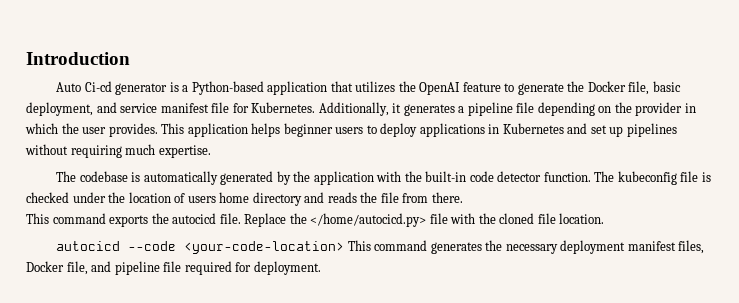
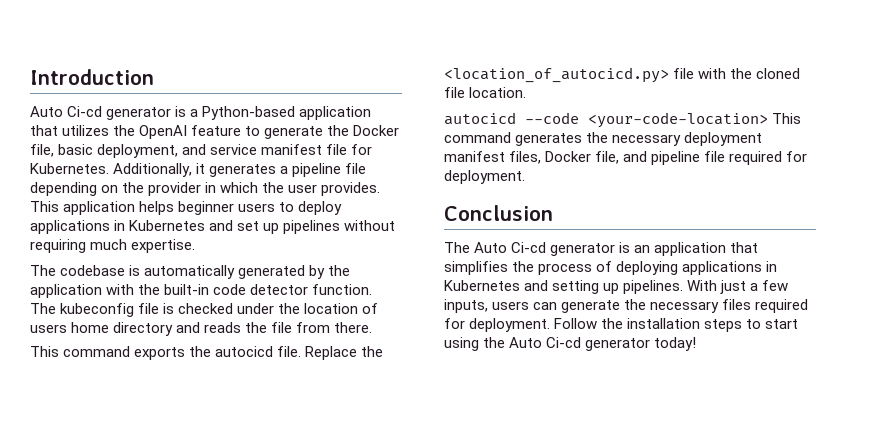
- Replace the </home/autocicd.py> file with the cloned file location.
+ Replace the <location_of_autocicd.py> file with the cloned file location.
+ Conclusion
+ The Auto Ci-cd generator is an application that simplifies the process of deploying applications in Kubernetes and setting up pipelines. With just a few inputs, users can generate the necessary files required for deployment. Follow the installation steps to start using the Auto Ci-cd generator today!

